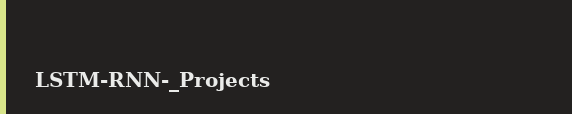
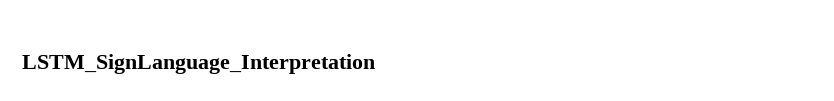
- LSTM-RNN-_Projects
+ LSTM_SignLanguage_Interpretation

